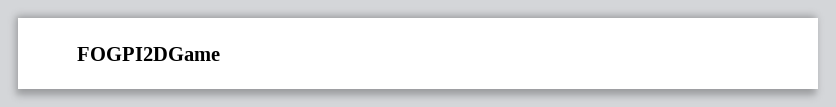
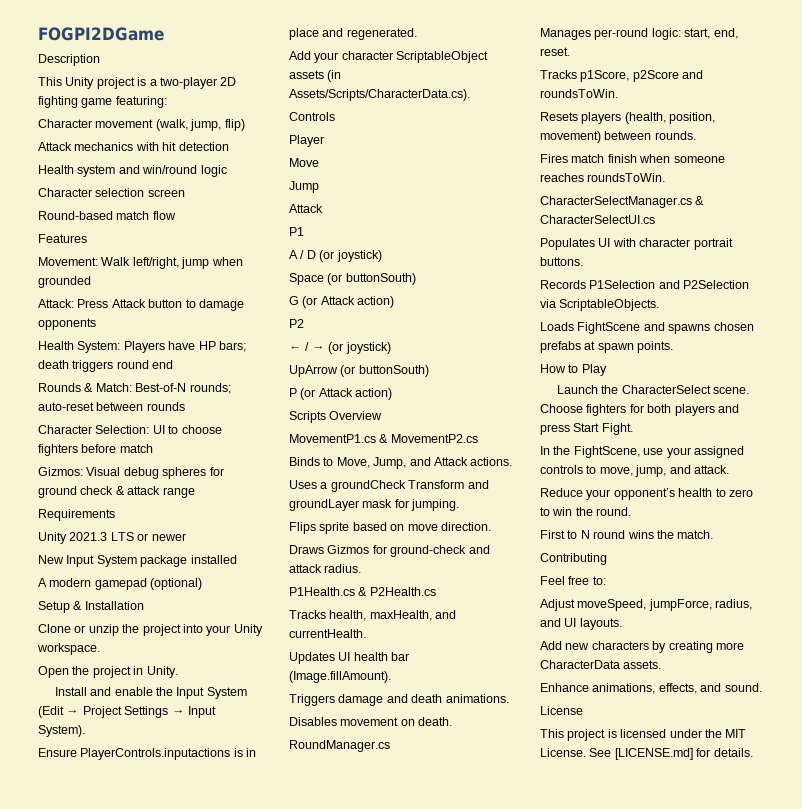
+ Description
+ This Unity project is a two-player 2D fighting game featuring:
+ Character movement (walk, jump, flip)
+ Attack mechanics with hit detection
+ Health system and win/round logic
+ Character selection screen
+ Round-based match flow
+ Features
+ Movement: Walk left/right, jump when grounded
+ Attack: Press Attack button to damage opponents
+ Health System: Players have HP bars; death triggers round end
+ Rounds & Match: Best-of-N rounds; auto-reset between rounds
+ Character Selection: UI to choose fighters before match
+ Gizmos: Visual debug spheres for ground check & attack range
+ Requirements
+ Unity 2021.3 LTS or newer
+ New Input System package installed
+ A modern gamepad (optional)
+ Setup & Installation
+ Clone or unzip the project into your Unity workspace.
+ Open the project in Unity.
+ Install and enable the Input System (Edit → Project Settings → Input System).
+ Ensure PlayerControls.inputactions is in place and regenerated.
+ Add your character ScriptableObject assets (in Assets/Scripts/CharacterData.cs).
+ Controls
+ Player
+ Move
+ Jump
+ Attack
+ P1
+ A / D (or joystick)
+ Space (or buttonSouth)
+ G (or Attack action)
+ P2
+ ← / → (or joystick)
+ UpArrow (or buttonSouth)
+ P (or Attack action)
+ Scripts Overview
+ MovementP1.cs & MovementP2.cs
+ Binds to Move, Jump, and Attack actions.
+ Uses a groundCheck Transform and groundLayer mask for jumping.
+ Flips sprite based on move direction.
+ Draws Gizmos for ground-check and attack radius.
+ P1Health.cs & P2Health.cs
+ Tracks health, maxHealth, and currentHealth.
+ Updates UI health bar (Image.fillAmount).
+ Triggers damage and death animations.
+ Disables movement on death.
+ RoundManager.cs
+ Manages per-round logic: start, end, reset.
+ Tracks p1Score, p2Score and roundsToWin.
+ Resets players (health, position, movement) between rounds.
+ Fires match finish when someone reaches roundsToWin.
+ CharacterSelectManager.cs & CharacterSelectUI.cs
+ Populates UI with character portrait buttons.
+ Records P1Selection and P2Selection via ScriptableObjects.
+ Loads FightScene and spawns chosen prefabs at spawn points.
+ How to Play
+ Launch the CharacterSelect scene. Choose fighters for both players and press Start Fight.
+ In the FightScene, use your assigned controls to move, jump, and attack.
+ Reduce your opponent’s health to zero to win the round.
+ First to N round wins the match.
+ Contributing
+ Feel free to:
+ Adjust moveSpeed, jumpForce, radius, and UI layouts.
+ Add new characters by creating more CharacterData assets.
+ Enhance animations, effects, and sound.
+ License
+ This project is licensed under the MIT License. See [LICENSE.md] for details.

